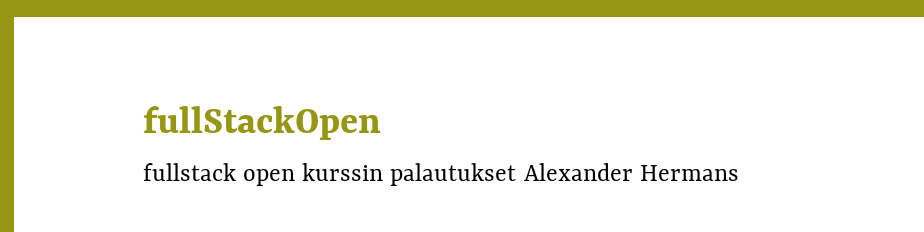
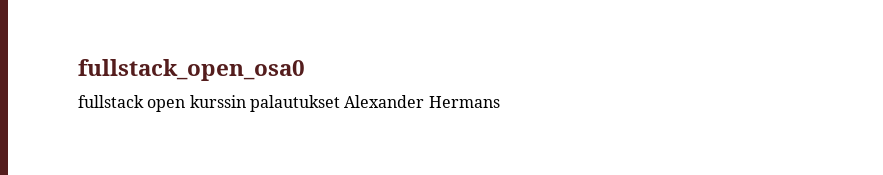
- fullStackOpen
+ fullstack_open_osa0

